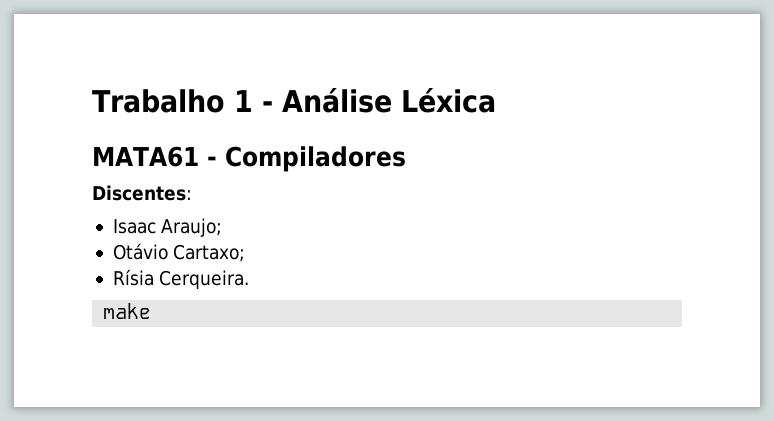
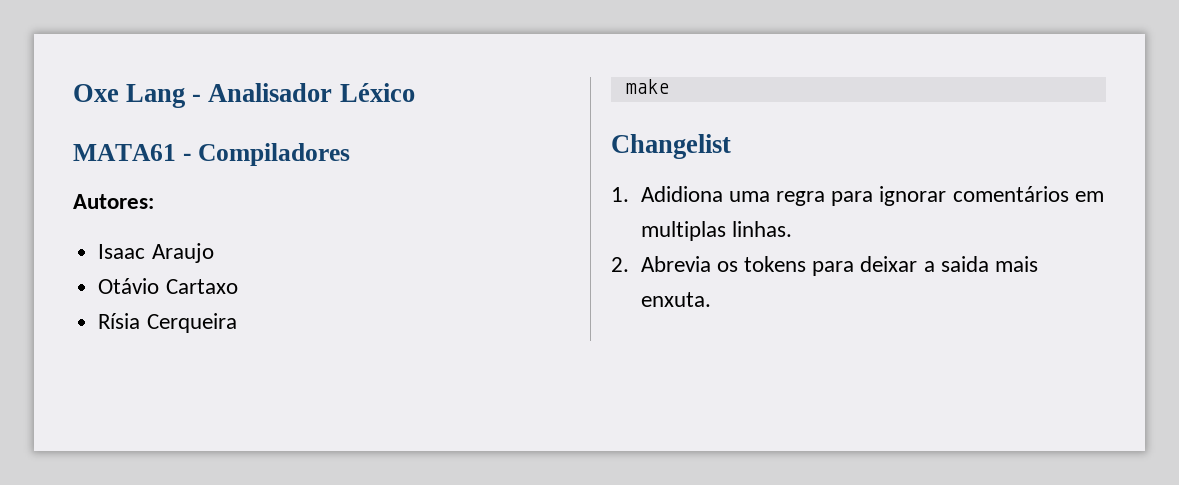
- Trabalho 1 - Análise Léxica
+ Oxe Lang - Analisador Léxico
- Discentes:
+ Autores:
- Isaac Araujo;
+ Isaac Araujo
- Otávio Cartaxo;
+ Otávio Cartaxo
- Rísia Cerqueira.
+ Rísia Cerqueira
+ Changelist
+ 1. Adidiona uma regra para ignorar comentários em multiplas linhas.
+ 2. Abrevia os tokens para deixar a saida mais enxuta.

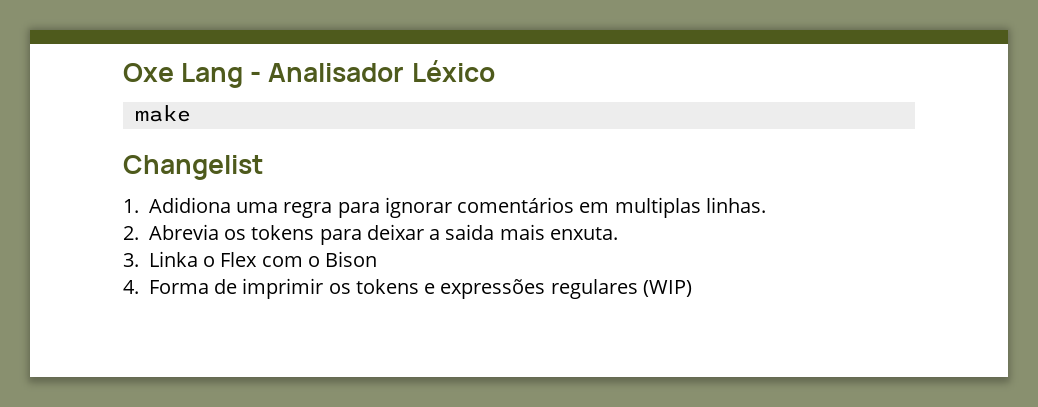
- MATA61 - Compiladores
- Autores:
- Isaac Araujo
- Otávio Cartaxo
- Rísia Cerqueira
+ 3. Linka o Flex com o Bison
+ 4. Forma de imprimir os tokens e expressões regulares (WIP)

